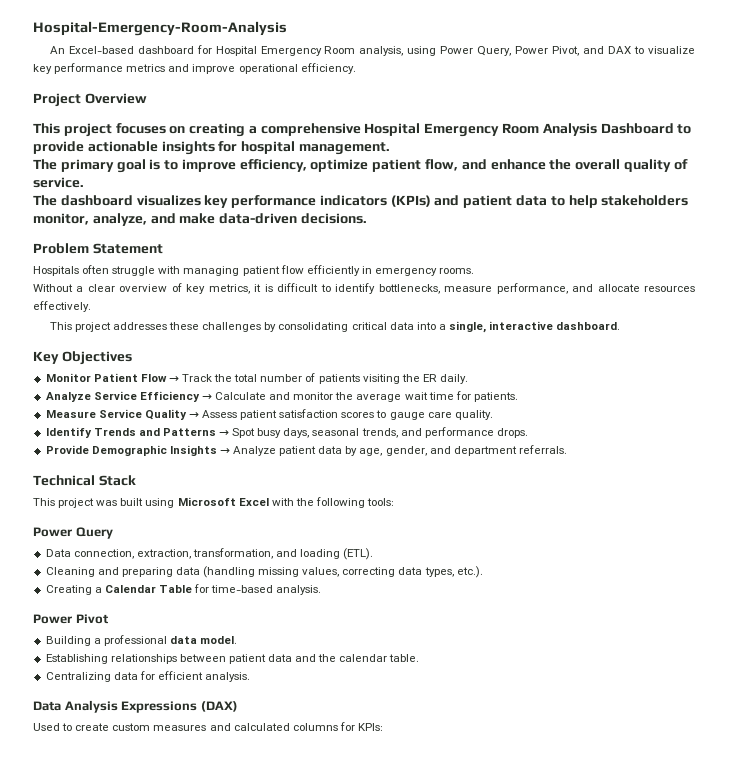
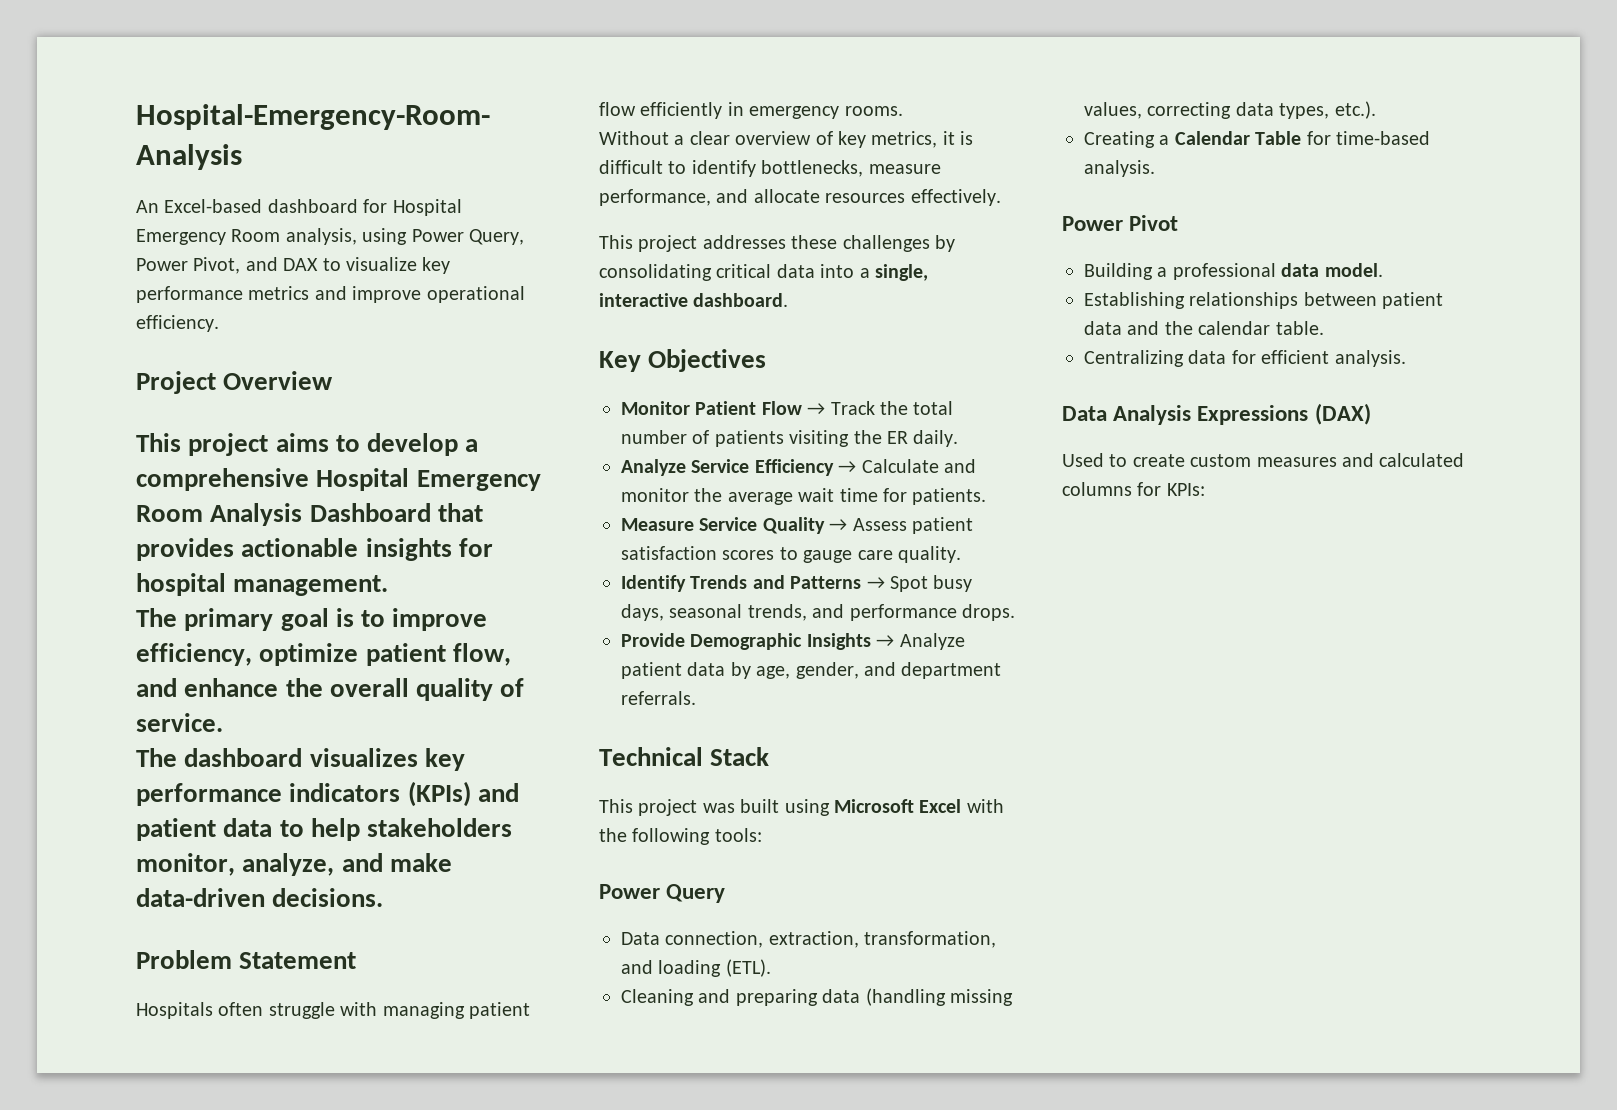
- This project focuses on creating a comprehensive Hospital Emergency Room Analysis Dashboard to provide actionable insights for hospital management.
+ This project aims to develop a comprehensive Hospital Emergency Room Analysis Dashboard that provides actionable insights for hospital management.

